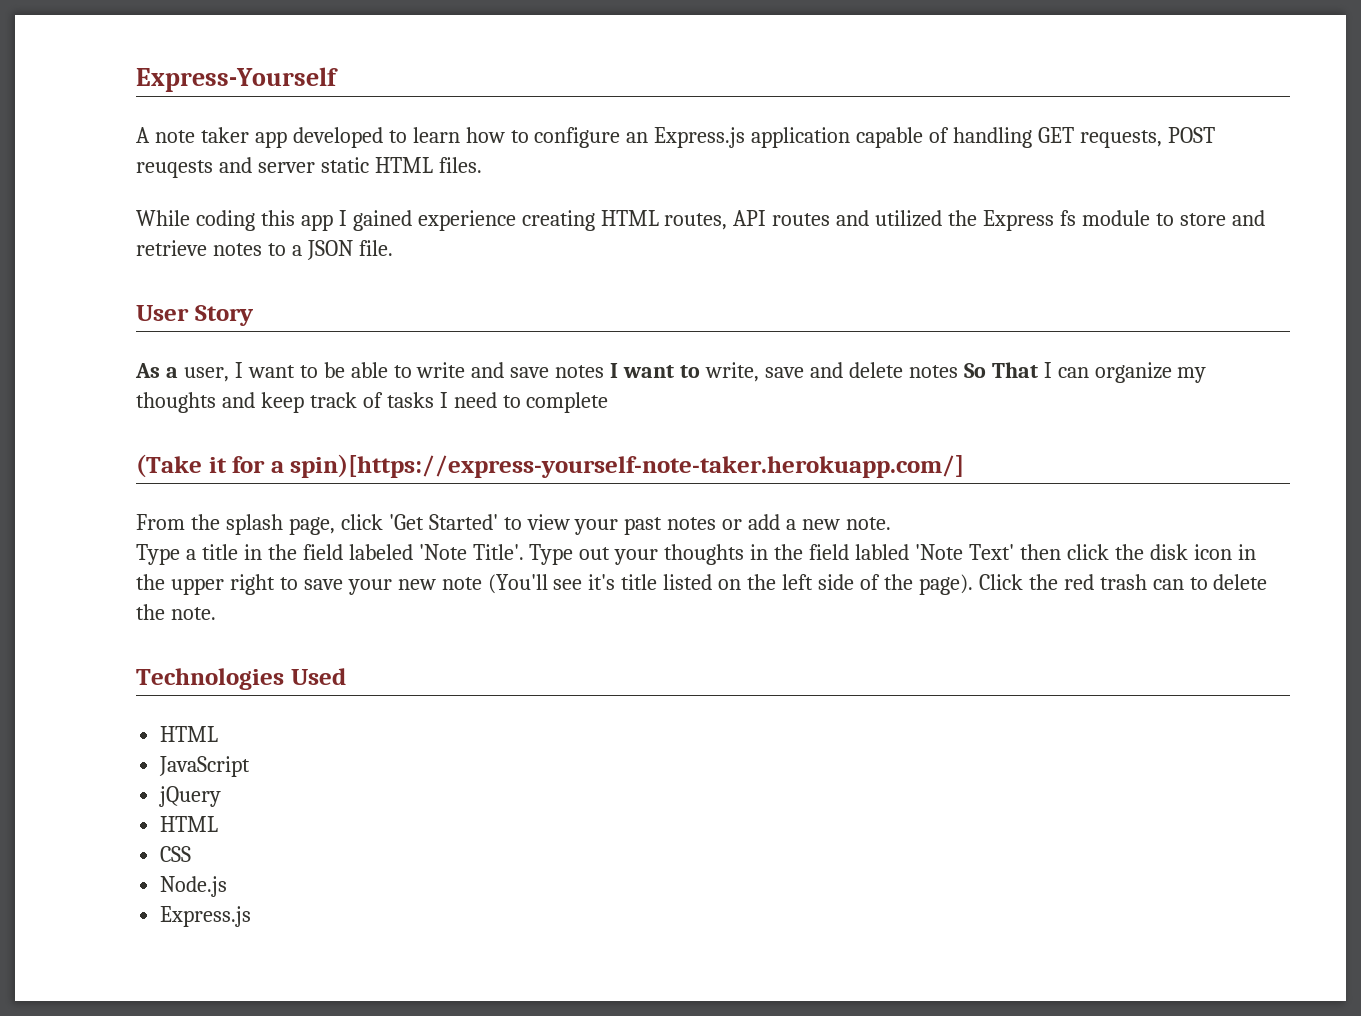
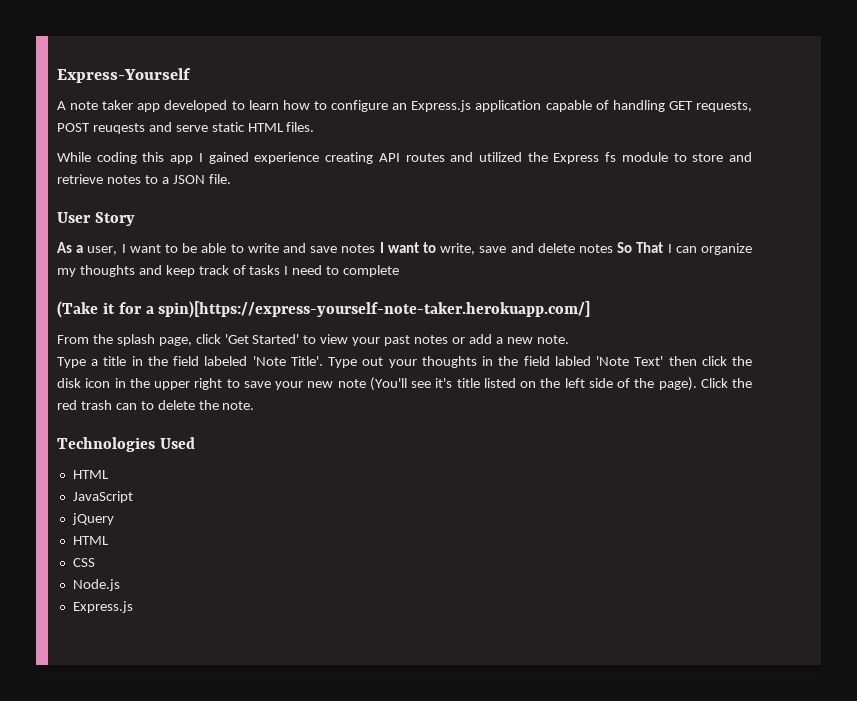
- A note taker app developed to learn how to configure an Express.js application capable of handling GET requests, POST reuqests and server static HTML files.
+ A note taker app developed to learn how to configure an Express.js application capable of handling GET requests, POST reuqests and serve static HTML files.
- While coding this app I gained experience creating HTML routes, API routes and utilized the Express fs module to store and retrieve notes to a JSON file.
+ While coding this app I gained experience creating API routes and utilized the Express fs module to store and retrieve notes to a JSON file.

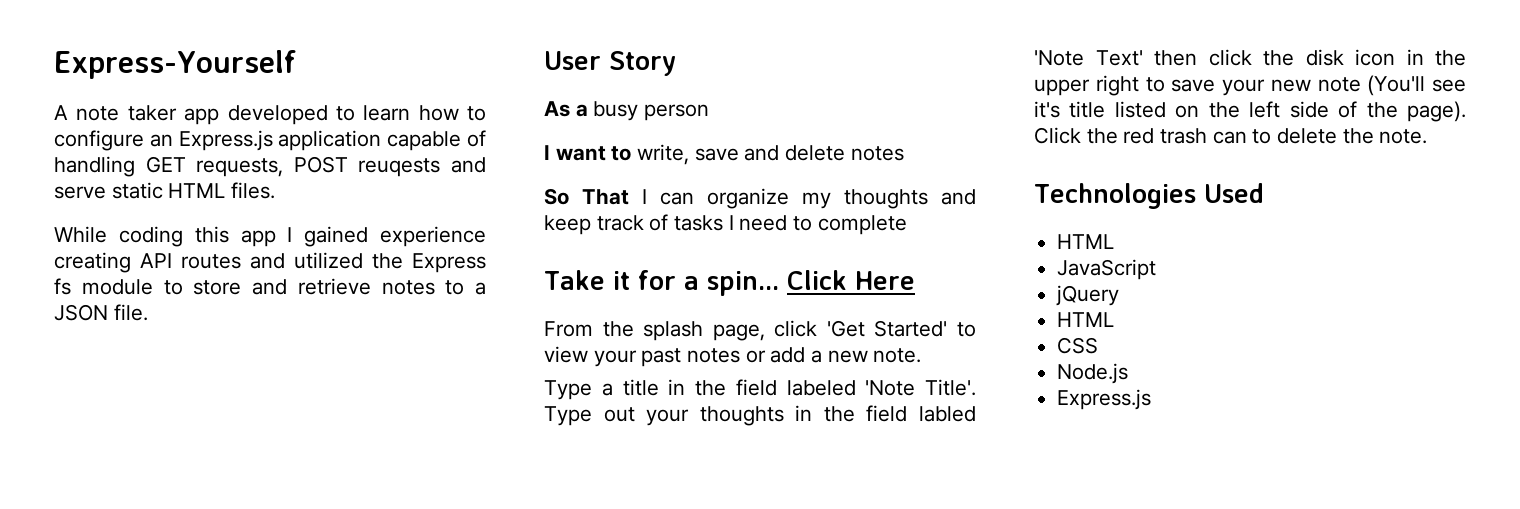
- As a user, I want to be able to write and save notes I want to write, save and delete notes So That I can organize my thoughts and keep track of tasks I need to complete
+ As a busy person
+ I want to write, save and delete notes
+ So That I can organize my thoughts and keep track of tasks I need to complete
- (Take it for a spin)[https://express-yourself-note-taker.herokuapp.com/]
+ Take it for a spin... Click Here

